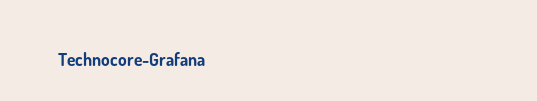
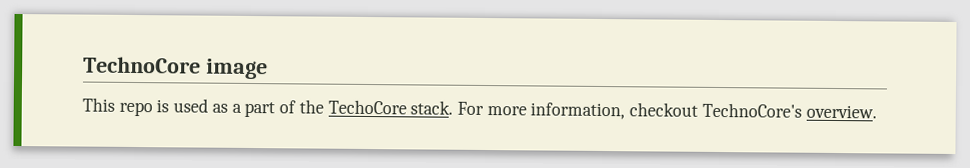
- Technocore-Grafana
+ TechnoCore image
+ This repo is used as a part of the TechoCore stack. For more information, checkout TechnoCore's overview.

